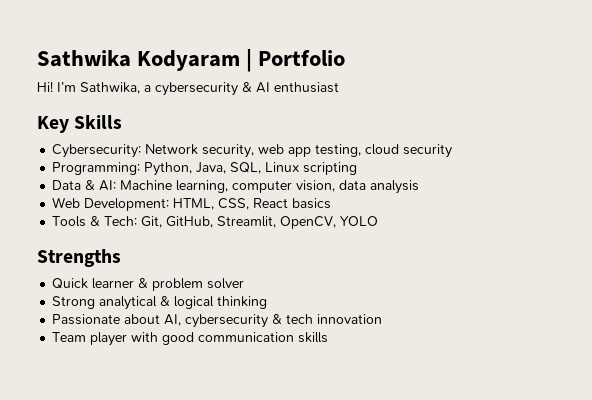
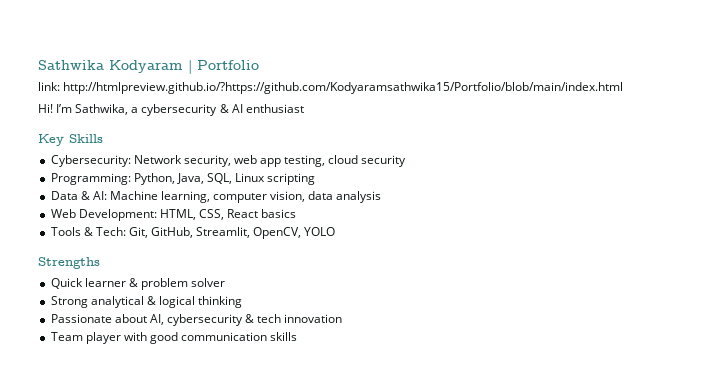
+ link: http://htmlpreview.github.io/?https://github.com/Kodyaramsathwika15/Portfolio/blob/main/index.html

